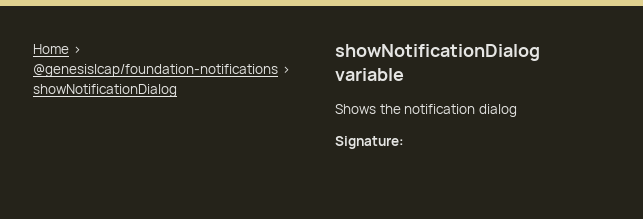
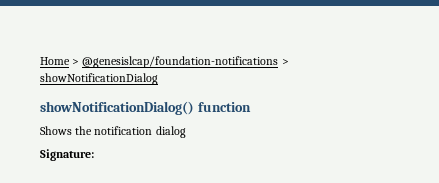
- showNotificationDialog variable
+ showNotificationDialog() function

